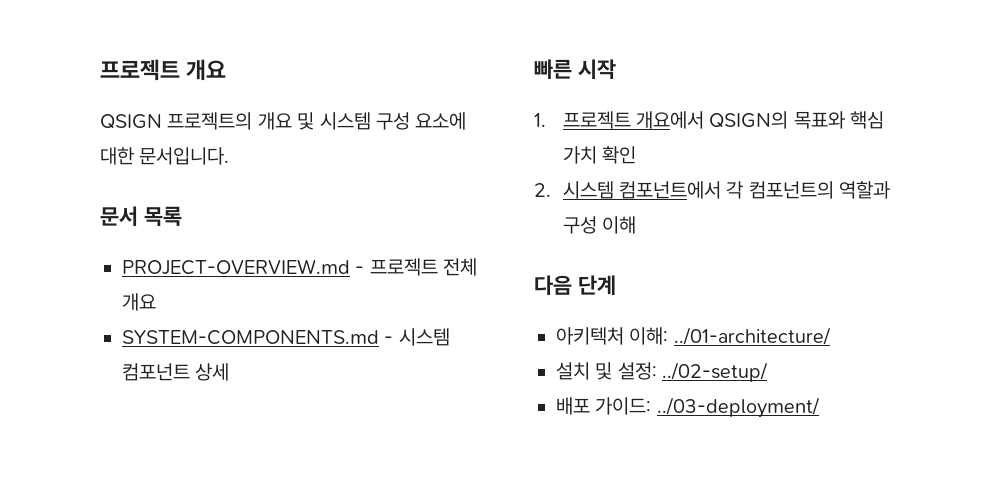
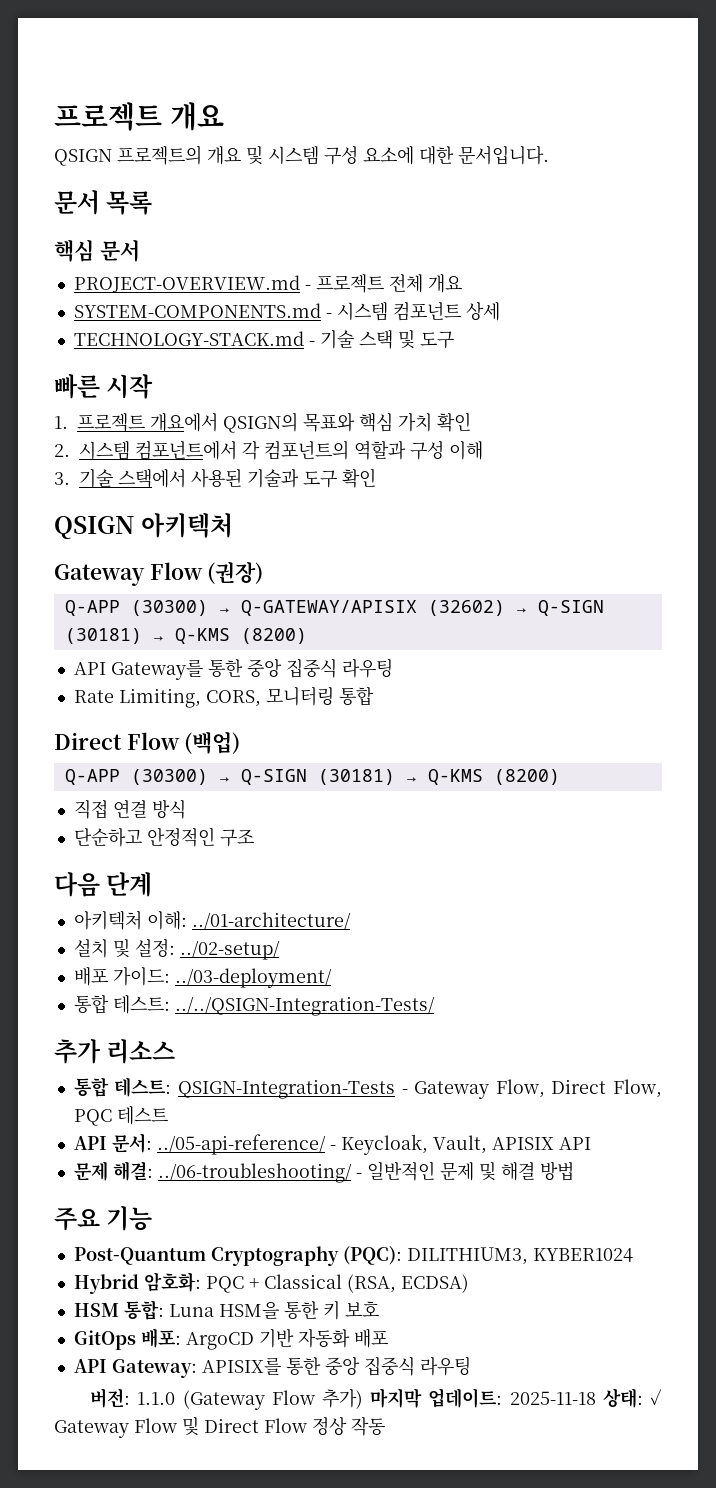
+ 핵심 문서
+ TECHNOLOGY-STACK.md - 기술 스택 및 도구
+ 3. 기술 스택에서 사용된 기술과 도구 확인
+ QSIGN 아키텍처
+ Gateway Flow (권장)
+ Q-APP (30300) → Q-GATEWAY/APISIX (32602) → Q-SIGN (30181) → Q-KMS (8200)
+ API Gateway를 통한 중앙 집중식 라우팅
+ Rate Limiting, CORS, 모니터링 통합
+ Direct Flow (백업)
+ Q-APP (30300) → Q-SIGN (30181) → Q-KMS (8200)
+ 직접 연결 방식
+ 단순하고 안정적인 구조
+ 통합 테스트: ../../QSIGN-Integration-Tests/
+ 추가 리소스
+ 통합 테스트: QSIGN-Integration-Tests - Gateway Flow, Direct Flow, PQC 테스트
+ API 문서: ../05-api-reference/ - Keycloak, Vault, APISIX API
+ 문제 해결: ../06-troubleshooting/ - 일반적인 문제 및 해결 방법
+ 주요 기능
+ Post-Quantum Cryptography (PQC): DILITHIUM3, KYBER1024
+ Hybrid 암호화: PQC + Classical (RSA, ECDSA)
+ HSM 통합: Luna HSM을 통한 키 보호
+ GitOps 배포: ArgoCD 기반 자동화 배포
+ API Gateway: APISIX를 통한 중앙 집중식 라우팅
+ 버전: 1.1.0 (Gateway Flow 추가) 마지막 업데이트: 2025-11-18 상태: ✓ Gateway Flow 및 Direct Flow 정상 작동

